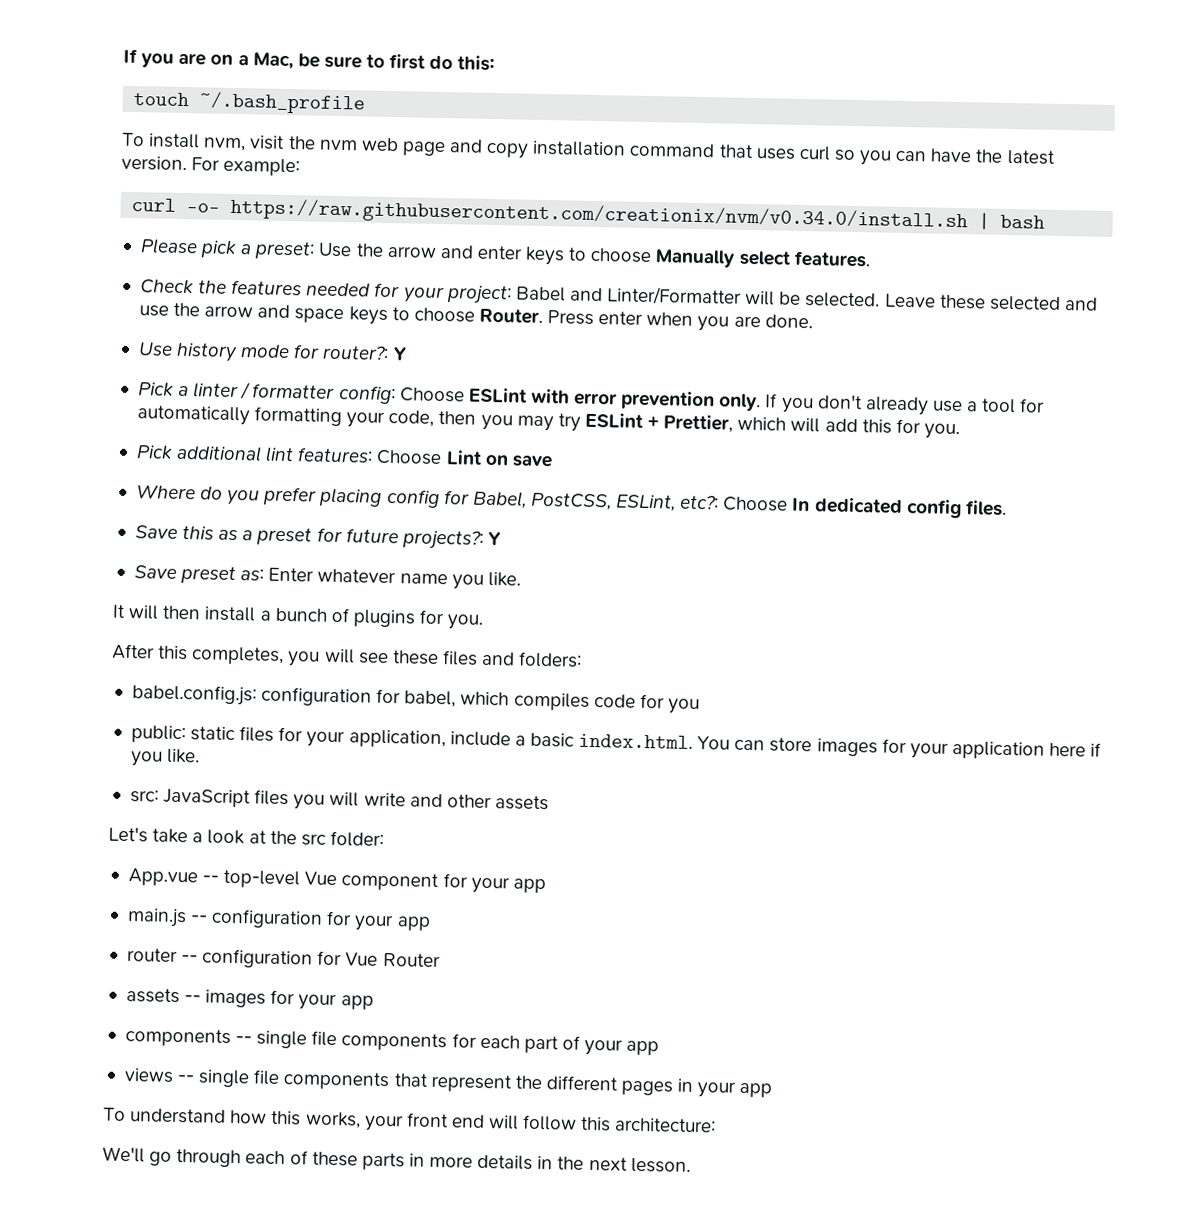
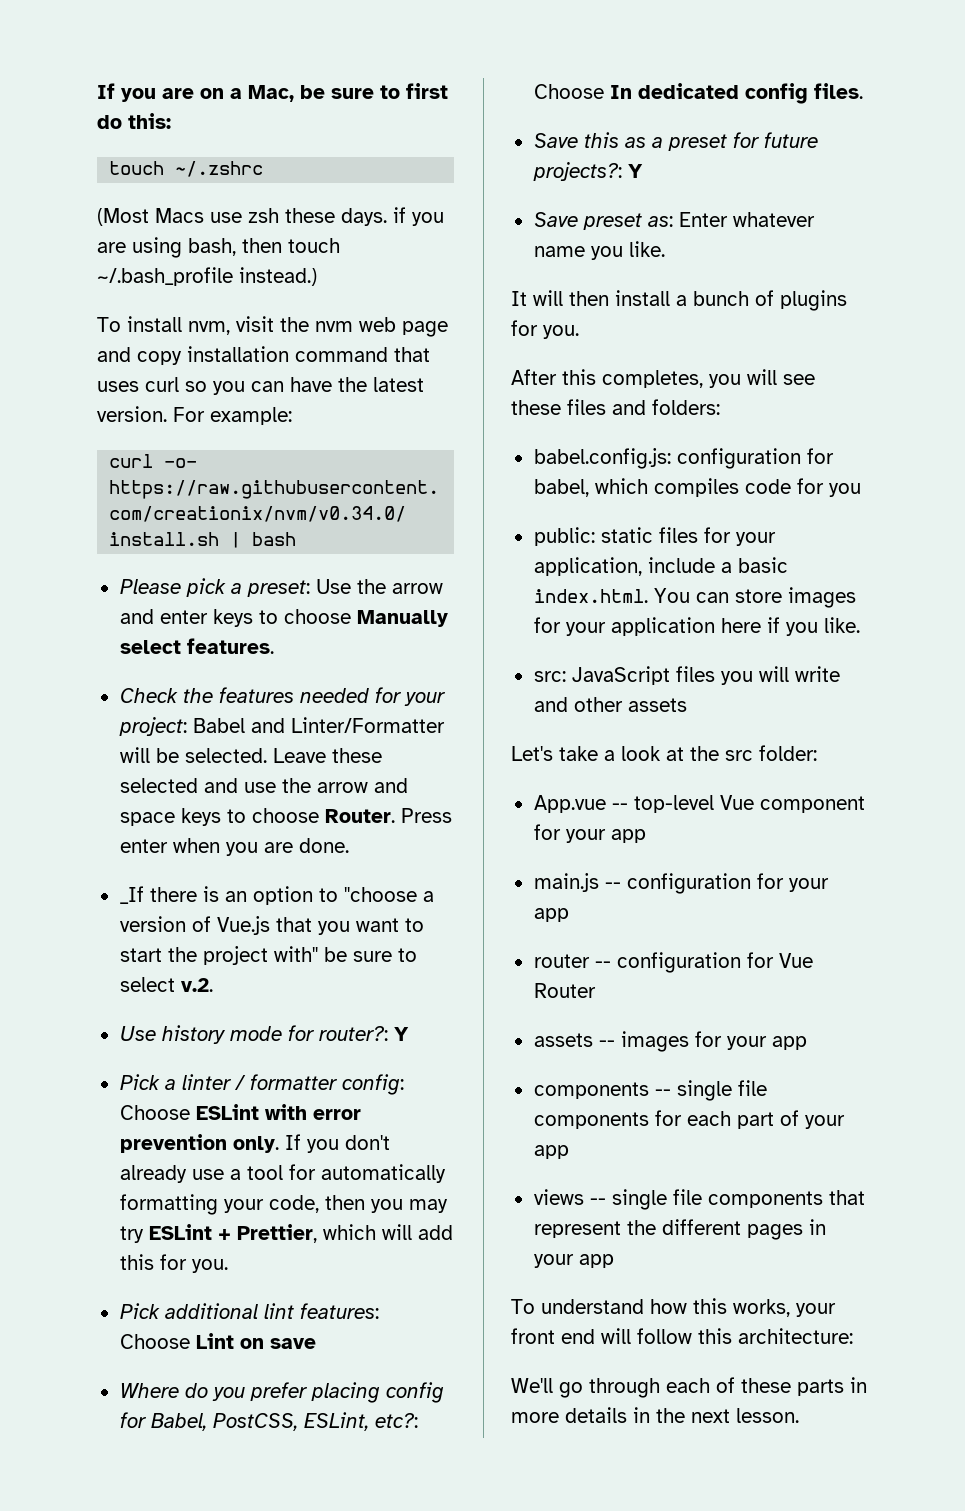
- touch ~/.bash_profile
+ touch ~/.zshrc
+ (Most Macs use zsh these days. if you are using bash, then touch ~/.bash_profile instead.)
+ _If there is an option to "choose a version of Vue.js that you want to start the project with" be sure to select v.2.

